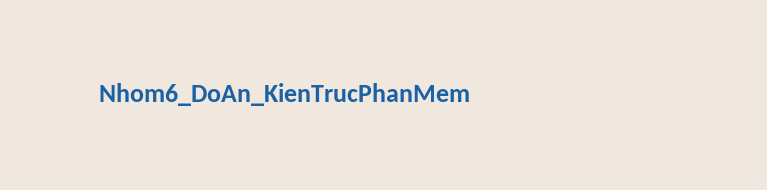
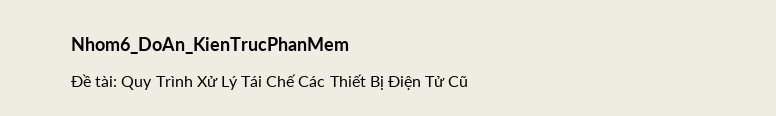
+ Đề tài: Quy Trình Xử Lý Tái Chế Các Thiết Bị Điện Tử Cũ

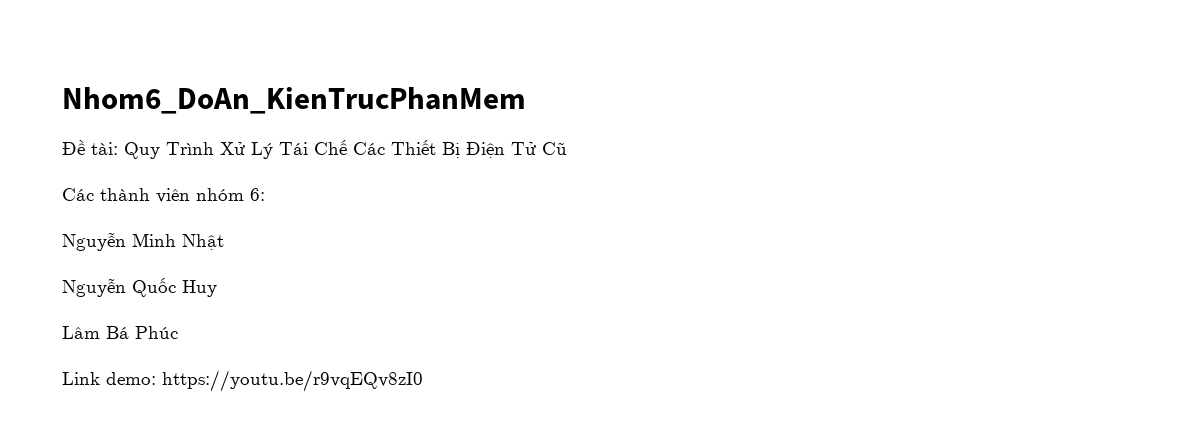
+ Các thành viên nhóm 6:
+ Nguyễn Minh Nhật
+ Nguyễn Quốc Huy
+ Lâm Bá Phúc
+ Link demo: https://youtu.be/r9vqEQv8zI0

